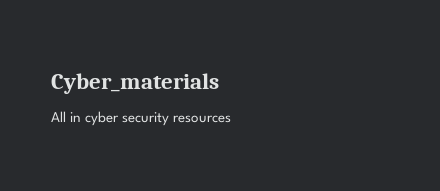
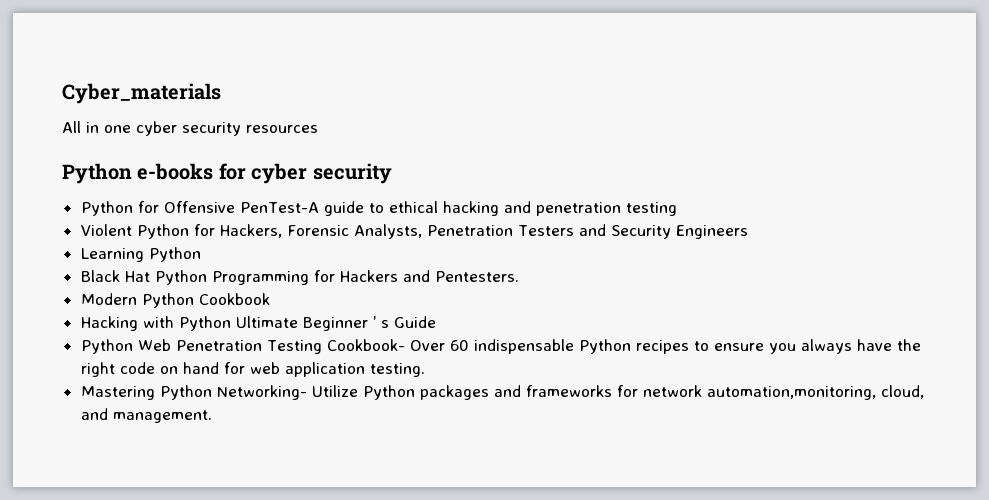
- All in cyber security resources
+ All in one cyber security resources
+ Python e-books for cyber security
+ Python for Offensive PenTest-A guide to ethical hacking and penetration testing
+ Violent Python for Hackers, Forensic Analysts, Penetration Testers and Security Engineers
+ Learning Python
+ Black Hat Python Programming for Hackers and Pentesters.
+ Modern Python Cookbook
+ Hacking with Python Ultimate Beginner ’ s Guide
+ Python Web Penetration Testing Cookbook- Over 60 indispensable Python recipes to ensure you always have the right code on hand for web application testing.
+ Mastering Python Networking- Utilize Python packages and frameworks for network automation,monitoring, cloud, and management.

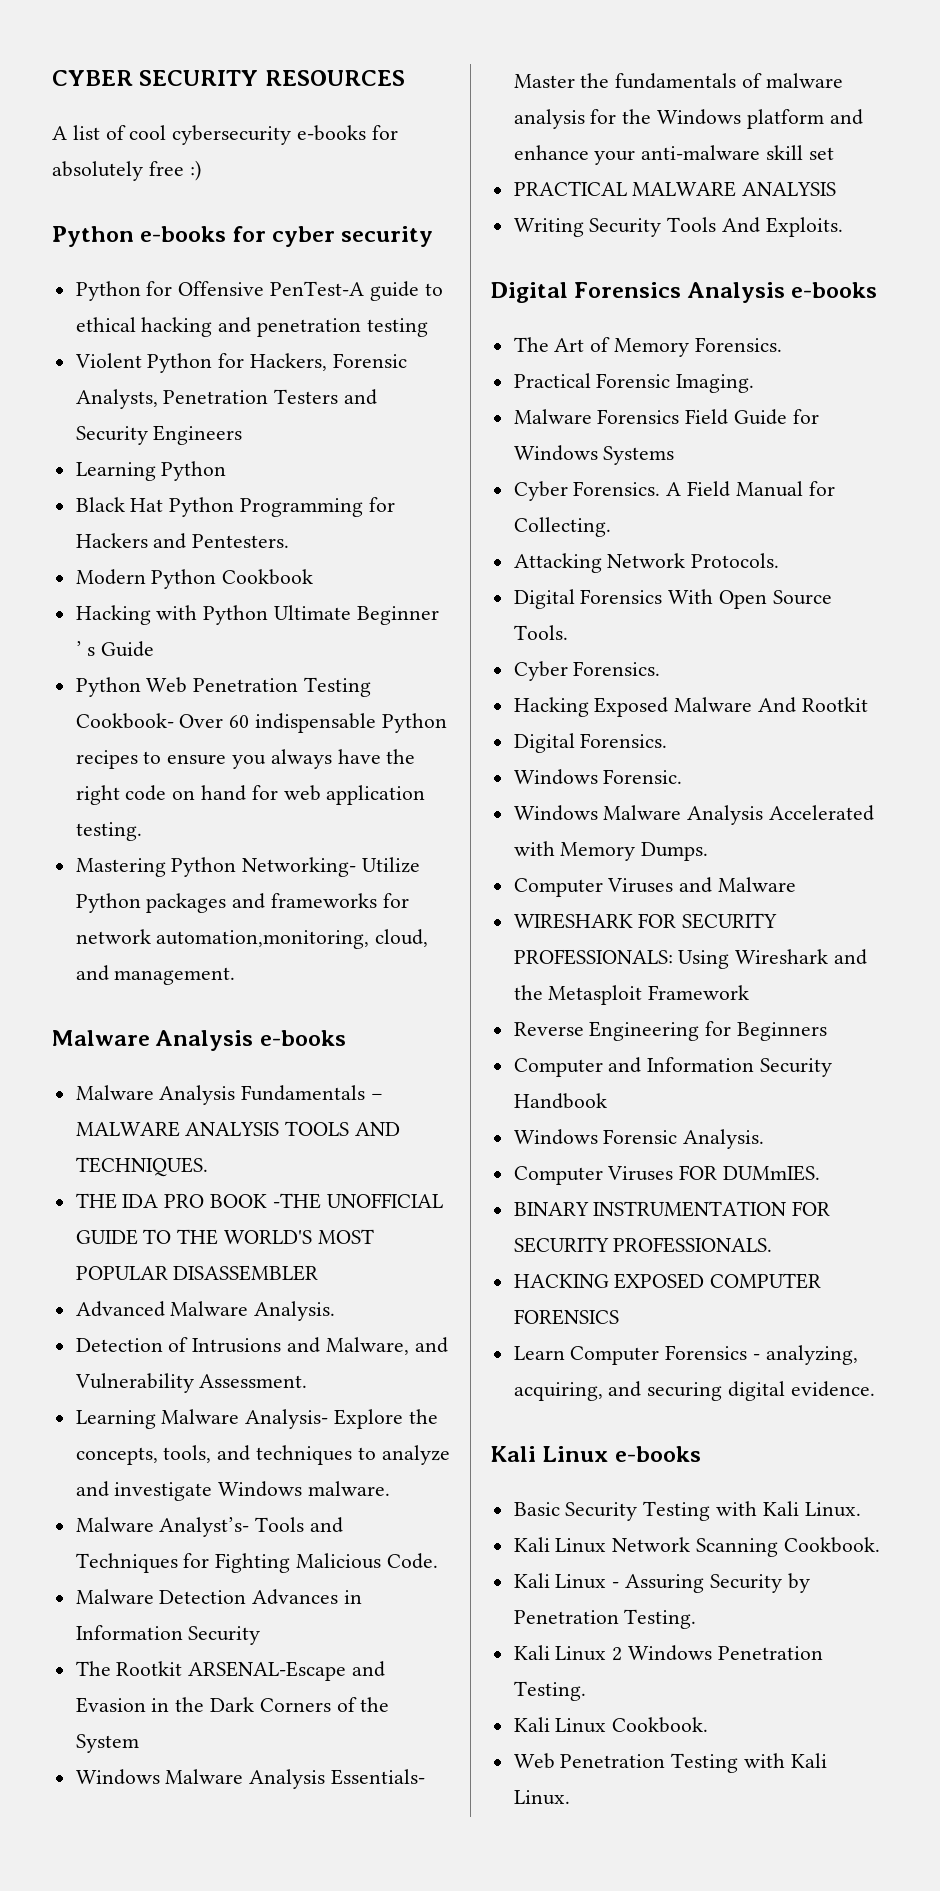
- Cyber_materials
- All in one cyber security resources
+ CYBER SECURITY RESOURCES
+ A list of cool cybersecurity e-books for absolutely free :)
+ Malware Analysis e-books
+ Malware Analysis Fundamentals – MALWARE ANALYSIS TOOLS AND TECHNIQUES.
+ THE IDA PRO BOOK -THE UNOFFICIAL GUIDE TO THE WORLD'S MOST POPULAR DISASSEMBLER
+ Advanced Malware Analysis.
+ Detection of Intrusions and Malware, and Vulnerability Assessment.
+ Learning Malware Analysis- Explore the concepts, tools, and techniques to analyze and investigate Windows malware.
+ Malware Analyst’s- Tools and Techniques for Fighting Malicious Code.
+ Malware Detection Advances in Information Security
+ The Rootkit ARSENAL-Escape and Evasion in the Dark Corners of the System
+ Windows Malware Analysis Essentials- Master the fundamentals of malware analysis for the Windows platform and enhance your anti-malware skill set
+ PRACTICAL MALWARE ANALYSIS
+ Writing Security Tools And Exploits.
+ Digital Forensics Analysis e-books
+ The Art of Memory Forensics.
+ Practical Forensic Imaging.
+ Malware Forensics Field Guide for Windows Systems
+ Cyber Forensics. A Field Manual for Collecting.
+ Attacking Network Protocols.
+ Digital Forensics With Open Source Tools.
+ Cyber Forensics.
+ Hacking Exposed Malware And Rootkit
+ Digital Forensics.
+ Windows Forensic.
+ Windows Malware Analysis Accelerated with Memory Dumps.
+ Computer Viruses and Malware
+ WIRESHARK FOR SECURITY PROFESSIONALS: Using Wireshark and the Metasploit Framework
+ Reverse Engineering for Beginners
+ Computer and Information Security Handbook
+ Windows Forensic Analysis.
+ Computer Viruses FOR DUMmIES.
+ BINARY INSTRUMENTATION FOR SECURITY PROFESSIONALS.
+ HACKING EXPOSED COMPUTER FORENSICS
+ Learn Computer Forensics - analyzing, acquiring, and securing digital evidence.
+ Kali Linux e-books
+ Basic Security Testing with Kali Linux.
+ Kali Linux Network Scanning Cookbook.
+ Kali Linux - Assuring Security by Penetration Testing.
+ Kali Linux 2 Windows Penetration Testing.
+ Kali Linux Cookbook.
+ Web Penetration Testing with Kali Linux.

